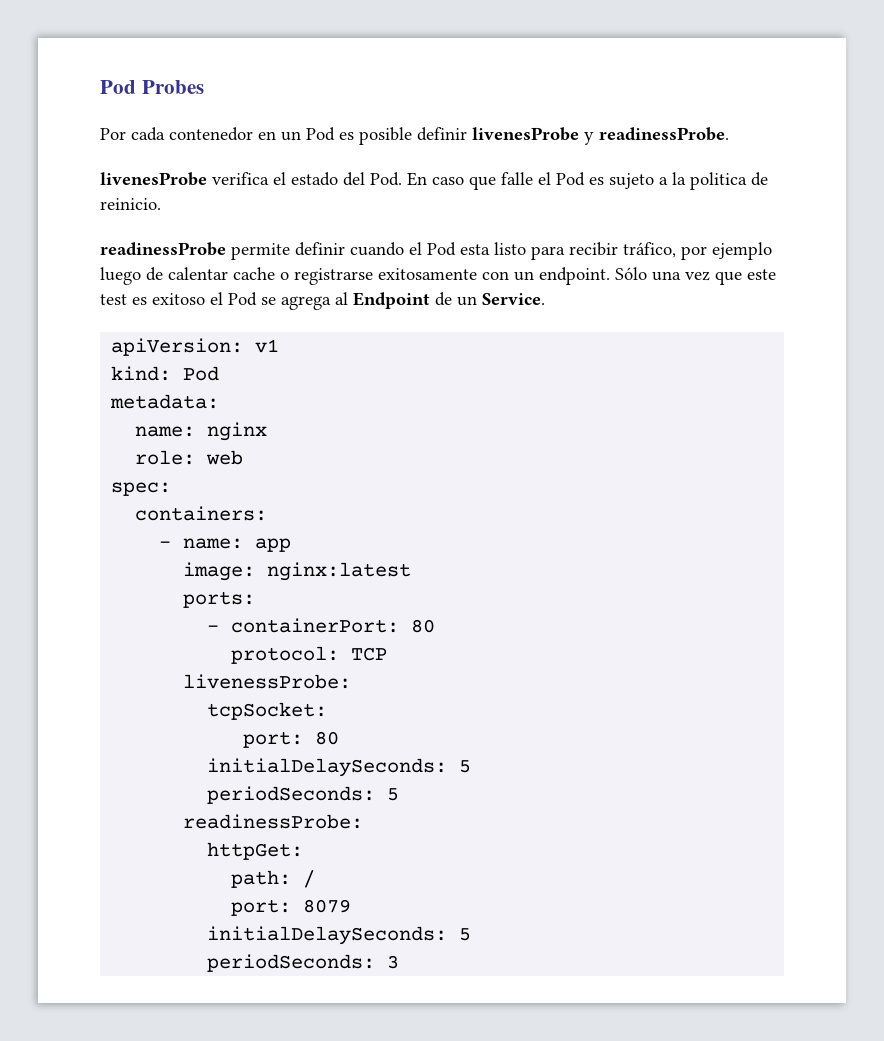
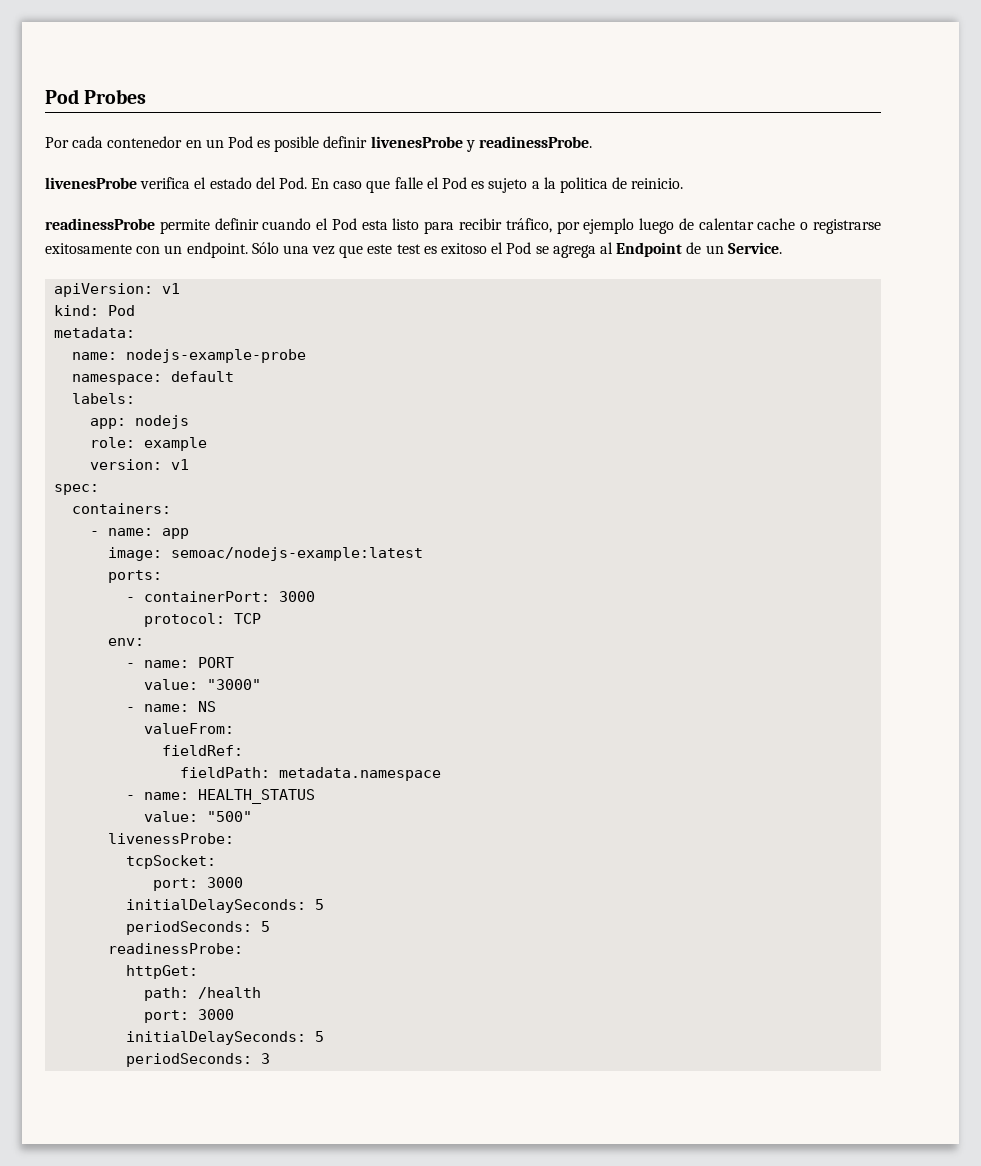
- name: nginx
- role: web
+ name: nodejs-example-probe
+ namespace: default
+ labels:
+ app: nodejs
+ role: example
+ version: v1
- image: nginx:latest
+ image: semoac/nodejs-example:latest
- - containerPort: 80
+ - containerPort: 3000
+ env:
+ - name: PORT
+ value: "3000"
+ - name: NS
+ valueFrom:
+ fieldRef:
+ fieldPath: metadata.namespace
+ - name: HEALTH_STATUS
+ value: "500"
  tcpSocket:
- port: 80
+ port: 3000
- path: /
- port: 8079
+ path: /health
+ port: 3000

